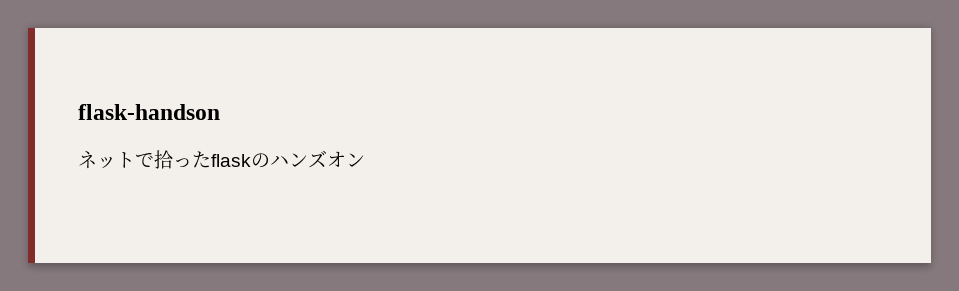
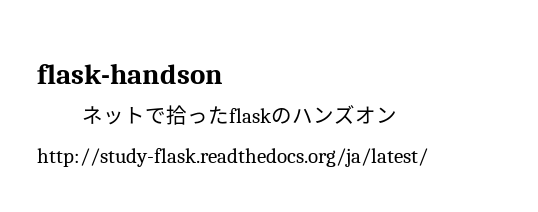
+ http://study-flask.readthedocs.org/ja/latest/

